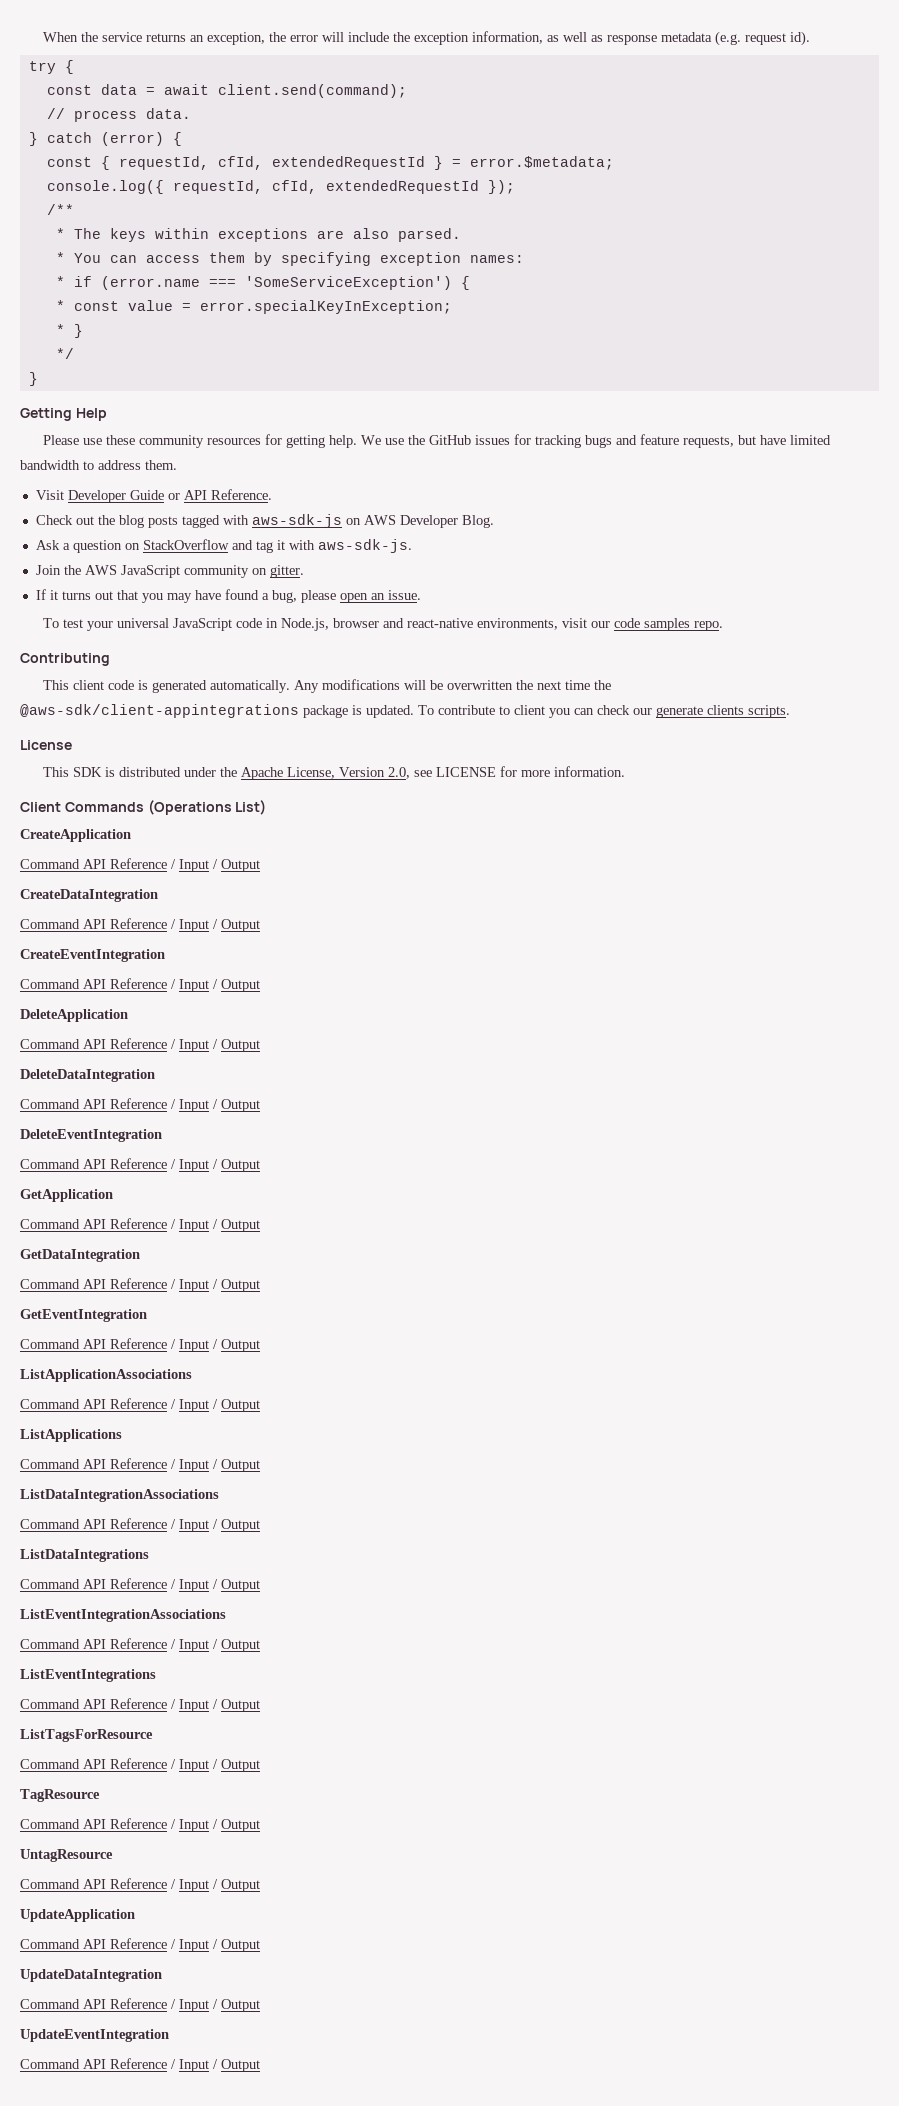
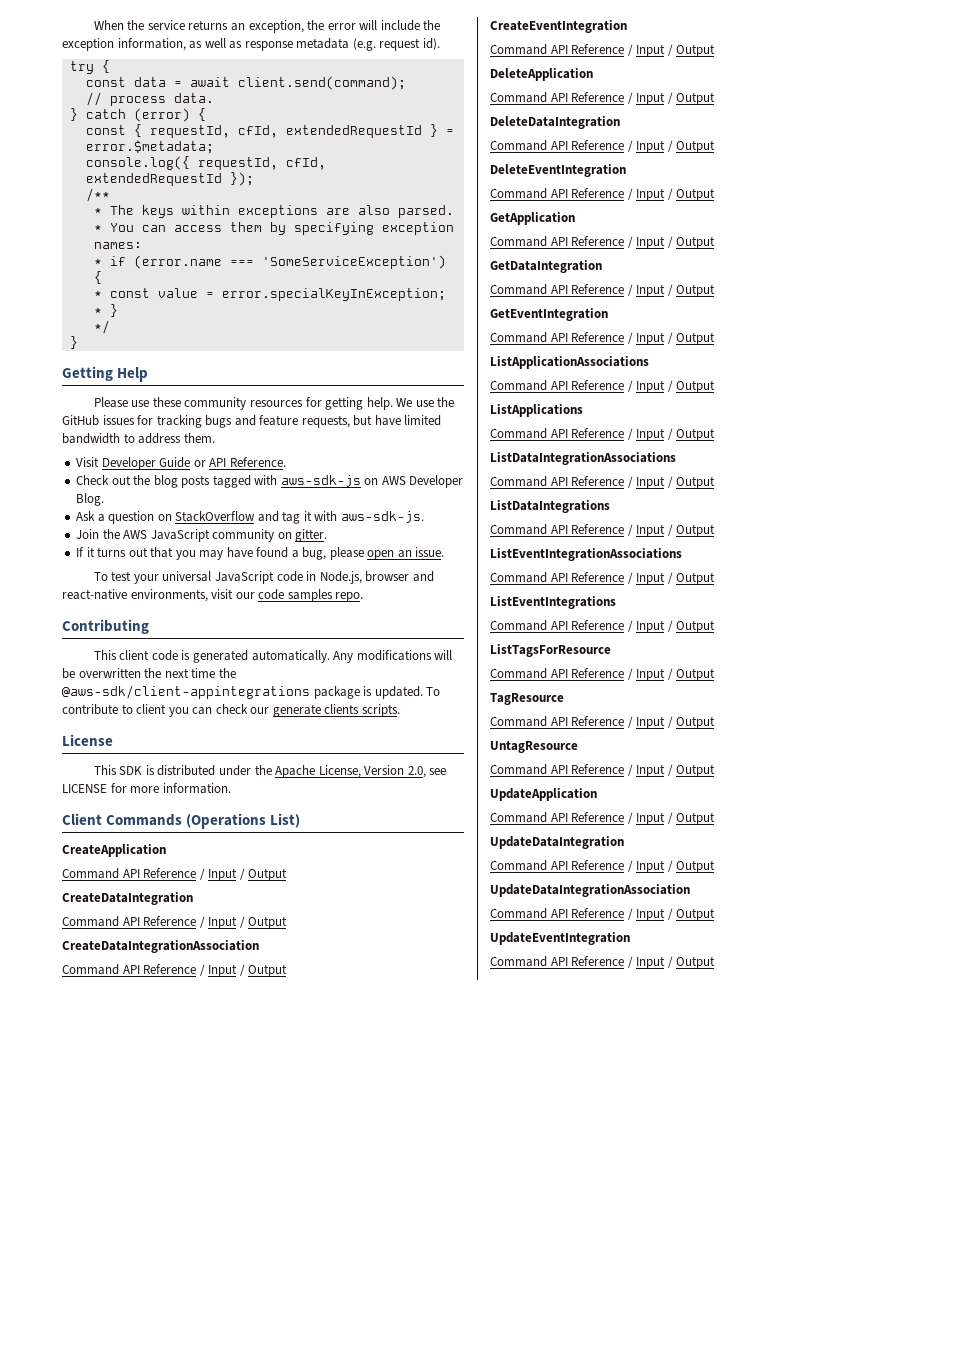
+ CreateDataIntegrationAssociation
+ Command API Reference / Input / Output
+ UpdateDataIntegrationAssociation
+ Command API Reference / Input / Output

